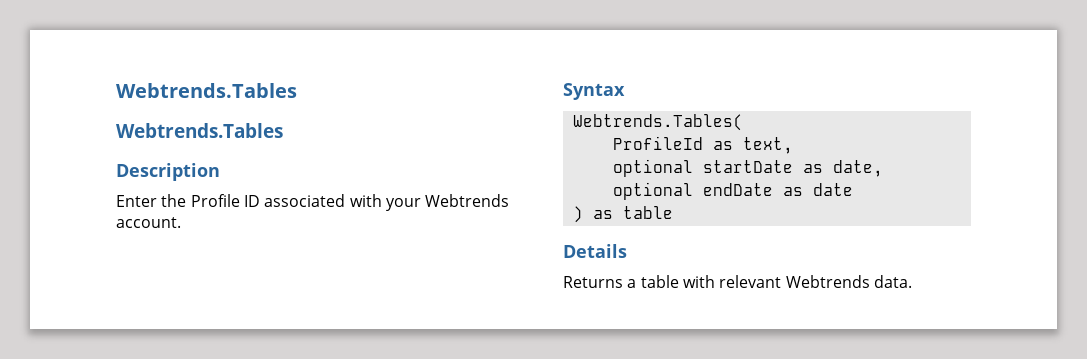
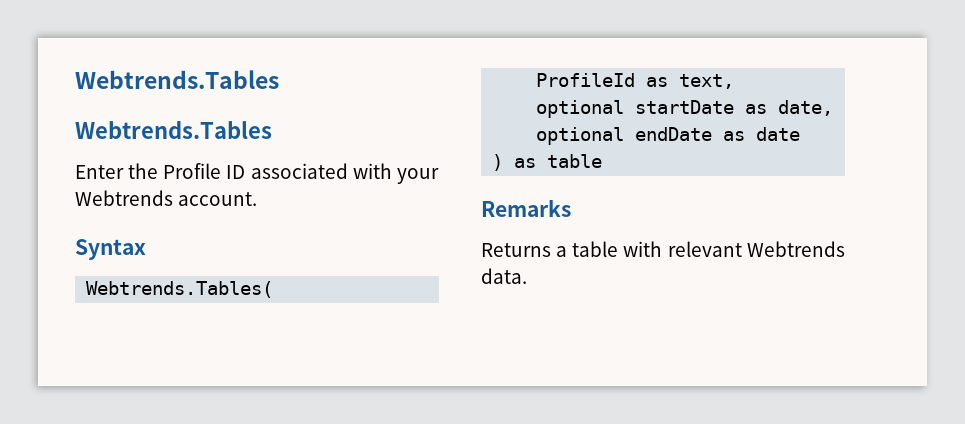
- Description
- Details
+ Remarks

